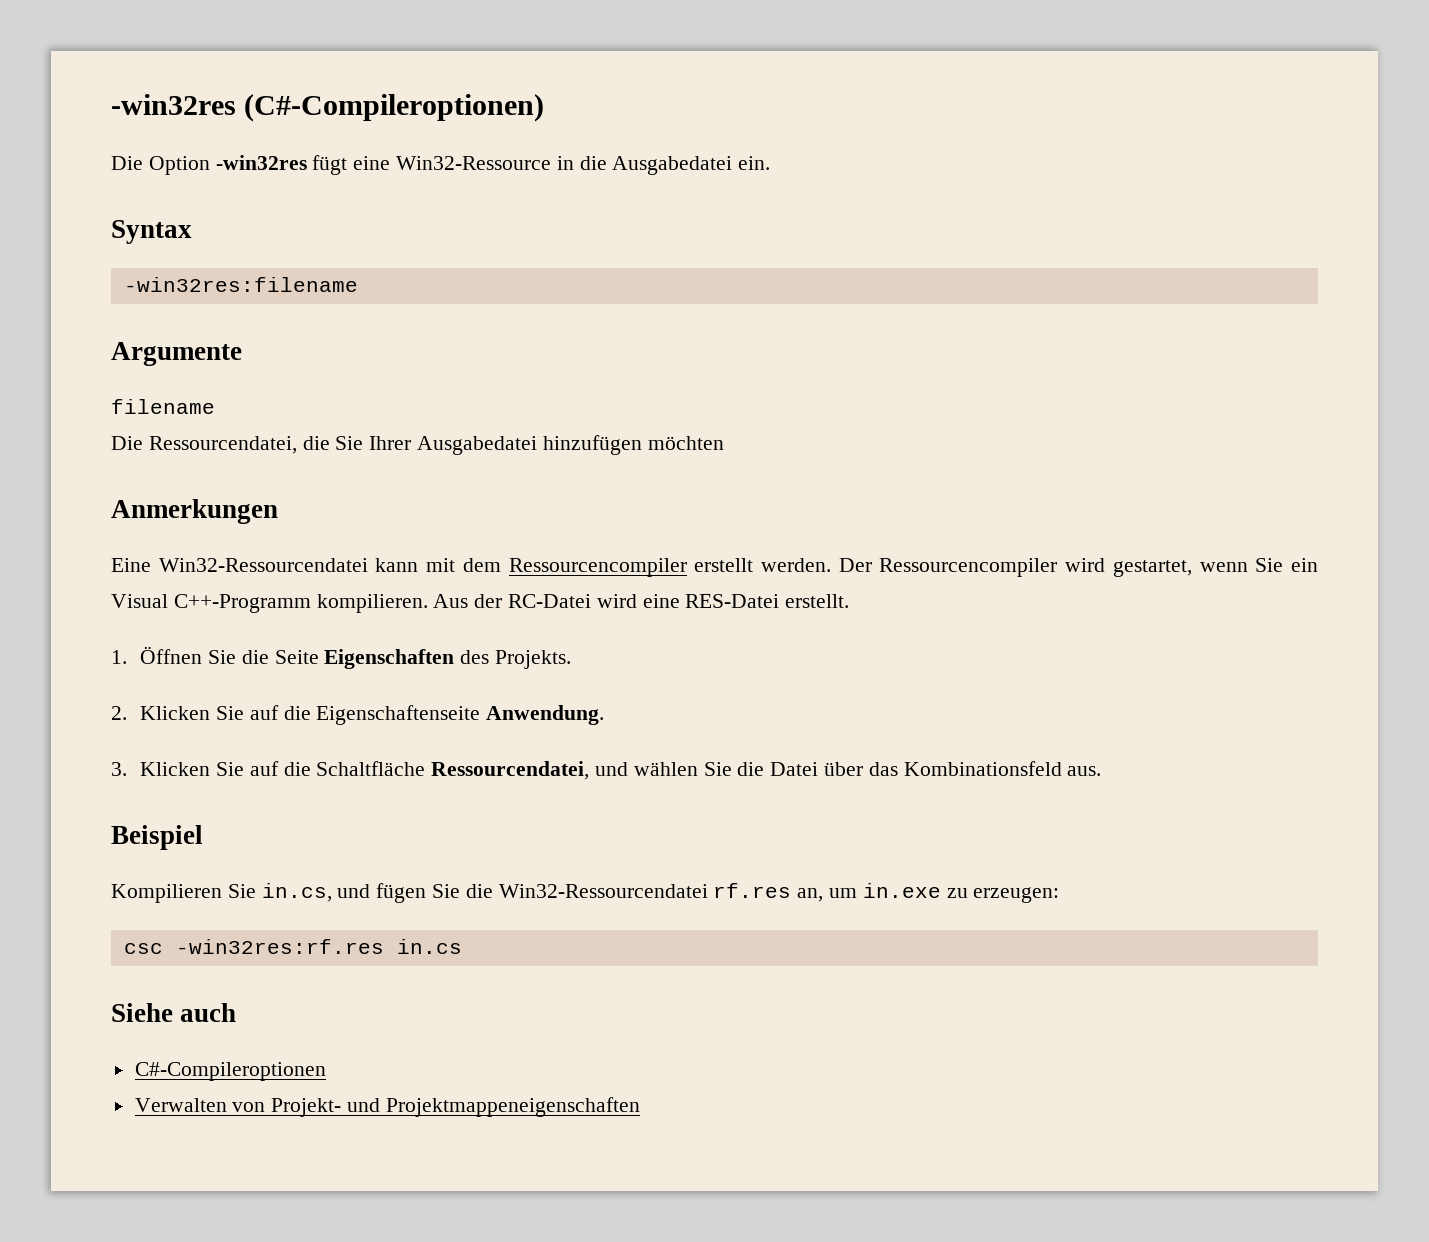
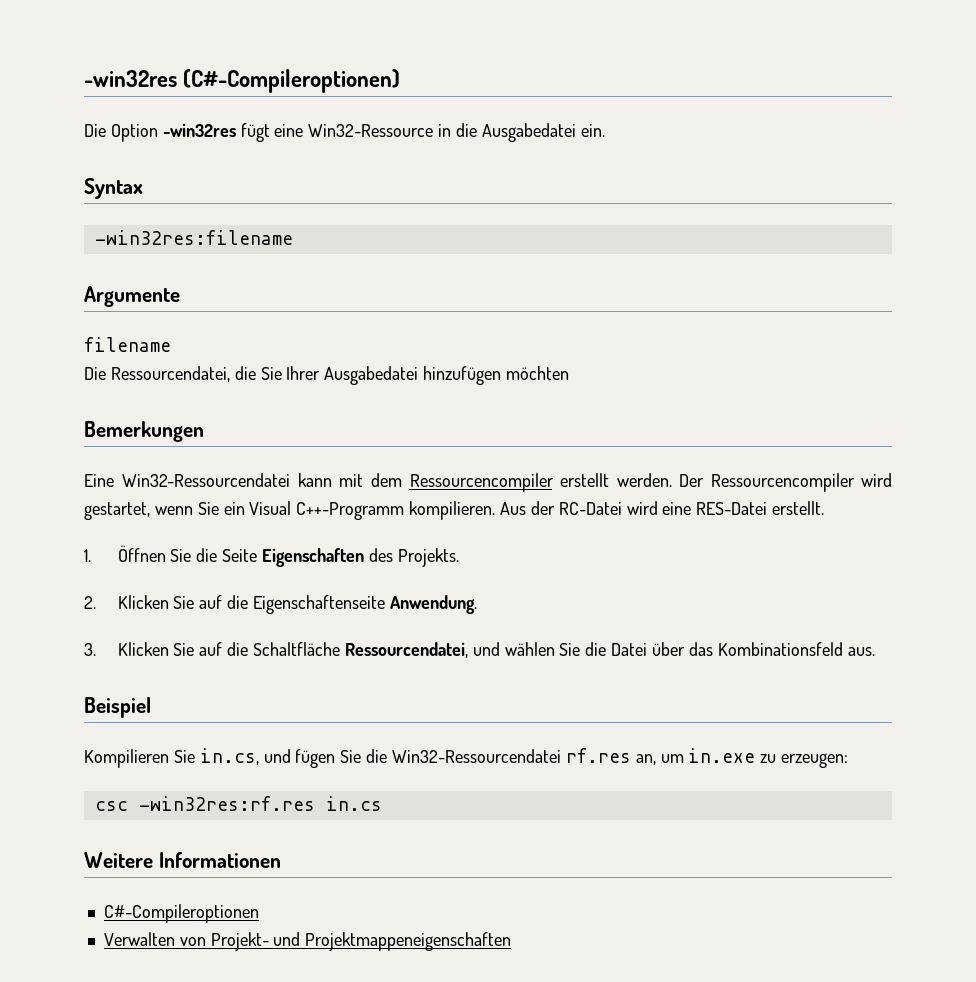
- Anmerkungen
+ Bemerkungen
- Siehe auch
+ Weitere Informationen

